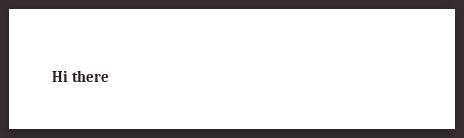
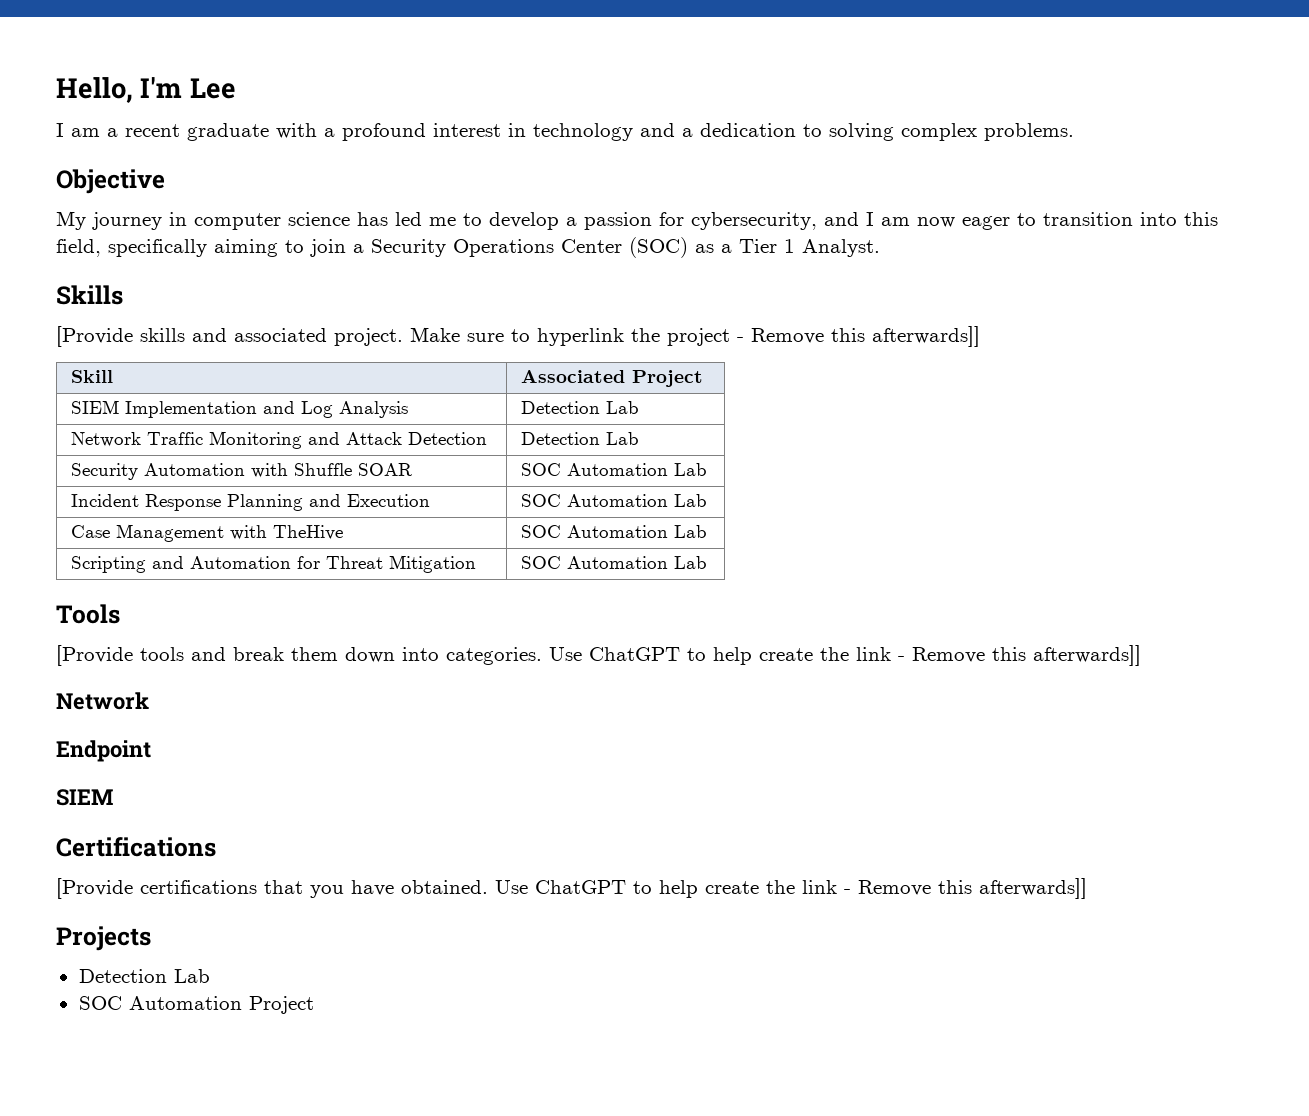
- Hi there
+ Hello, I'm Lee
+ I am a recent graduate with a profound interest in technology and a dedication to solving complex problems.
+ Objective
+ My journey in computer science has led me to develop a passion for cybersecurity, and I am now eager to transition into this field, specifically aiming to join a Security Operations Center (SOC) as a Tier 1 Analyst.
+ Skills
+ [Provide skills and associated project. Make sure to hyperlink the project - Remove this afterwards]]
+ Skill | Associated Project
+ SIEM Implementation and Log Analysis | Detection Lab
+ Network Traffic Monitoring and Attack Detection | Detection Lab
+ Security Automation with Shuffle SOAR | SOC Automation Lab
+ Incident Response Planning and Execution | SOC Automation Lab
+ Case Management with TheHive | SOC Automation Lab
+ Scripting and Automation for Threat Mitigation | SOC Automation Lab
+ Tools
+ [Provide tools and break them down into categories. Use ChatGPT to help create the link - Remove this afterwards]]
+ Network
+ Endpoint
+ SIEM
+ Certifications
+ [Provide certifications that you have obtained. Use ChatGPT to help create the link - Remove this afterwards]]
+ Projects
+ Detection Lab
+ SOC Automation Project

